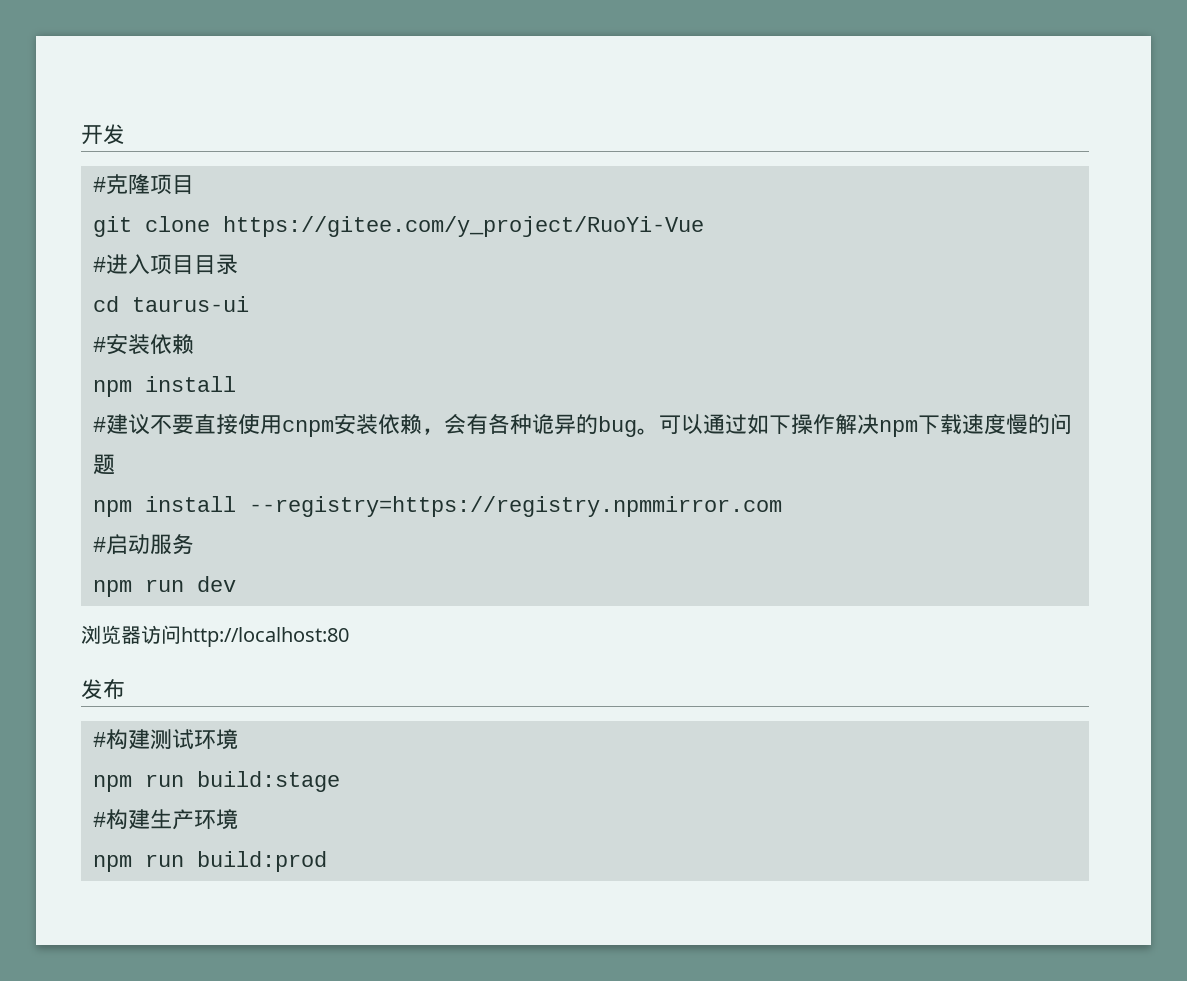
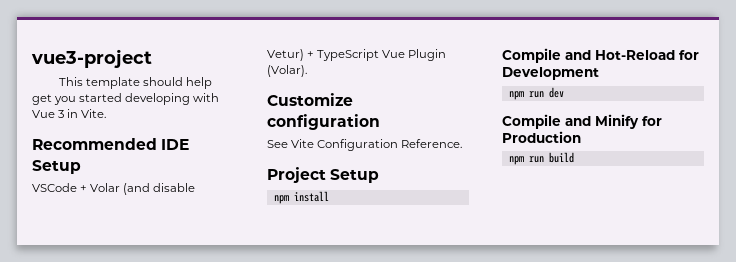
- 开发
- #克隆项目
- git clone https://gitee.com/y_project/RuoYi-Vue
- #进入项目目录
- cd taurus-ui
- #安装依赖
+ vue3-project
+ This template should help get you started developing with Vue 3 in Vite.
+ Recommended IDE Setup
+ VSCode + Volar (and disable Vetur) + TypeScript Vue Plugin (Volar).
+ Customize configuration
+ See Vite Configuration Reference.
+ Project Setup
  npm install
- #建议不要直接使用cnpm安装依赖，会有各种诡异的bug。可以通过如下操作解决npm下载速度慢的问题
- npm install --registry=https://registry.npmmirror.com
- #启动服务
+ Compile and Hot-Reload for Development
  npm run dev
- 浏览器访问http://localhost:80
- 发布
- #构建测试环境
- npm run build:stage
- #构建生产环境
- npm run build:prod
+ Compile and Minify for Production
+ npm run build

